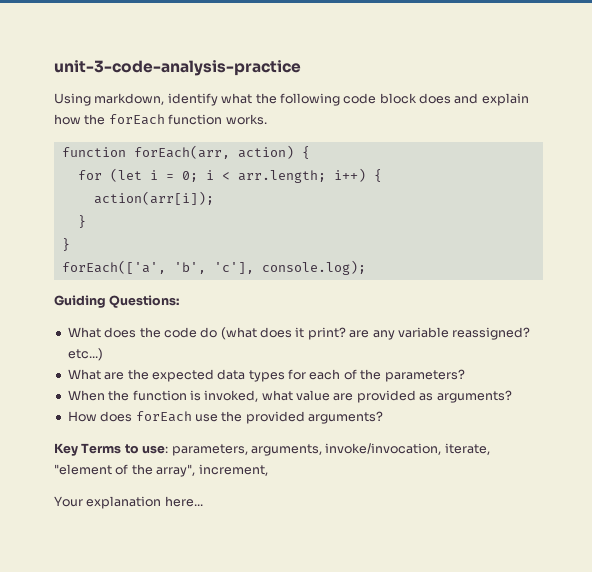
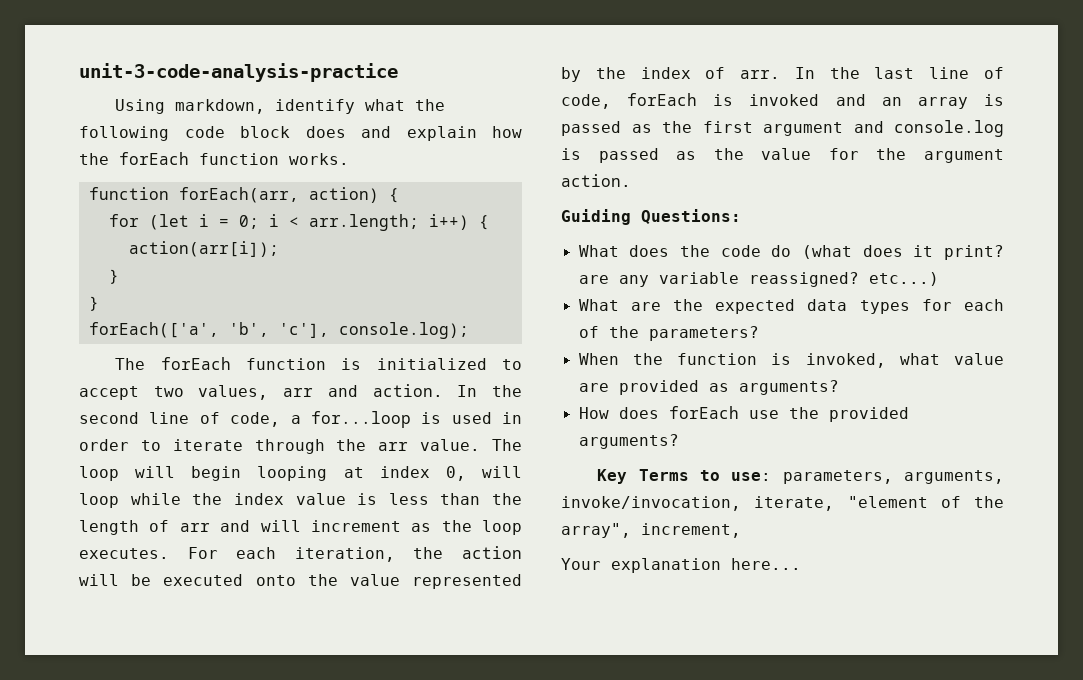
+ The forEach function is initialized to accept two values, arr and action. In the second line of code, a for...loop is used in order to iterate through the arr value. The loop will begin looping at index 0, will loop while the index value is less than the length of arr and will increment as the loop executes. For each iteration, the action will be executed onto the value represented by the index of arr. In the last line of code, forEach is invoked and an array is passed as the first argument and console.log is passed as the value for the argument action.

